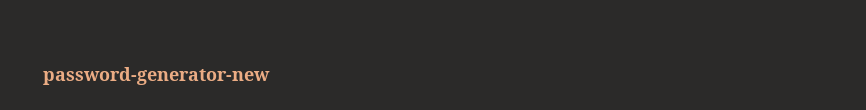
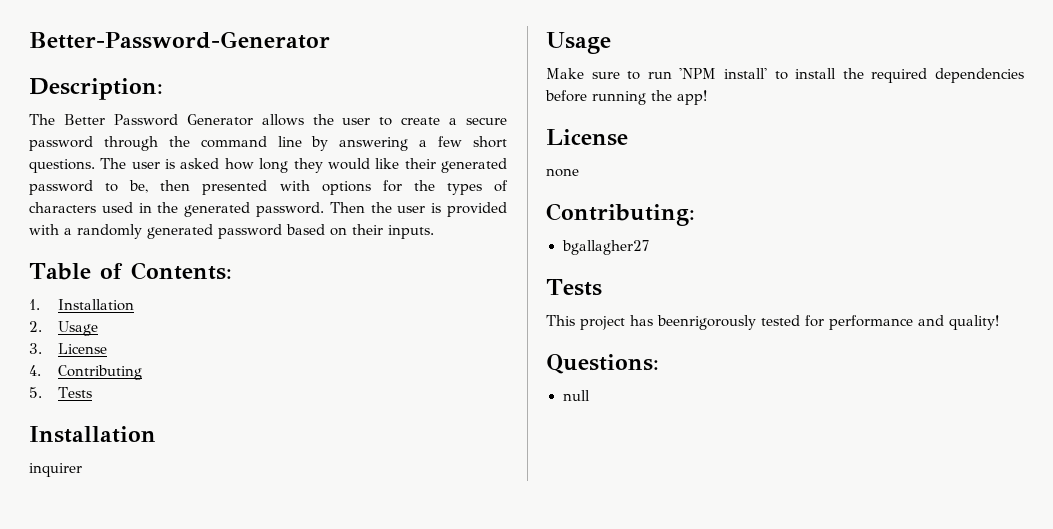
- password-generator-new
+ Better-Password-Generator
+ Description:
+ The Better Password Generator allows the user to create a secure password through the command line by answering a few short questions. The user is asked how long they would like their generated password to be, then presented with options for the types of characters used in the generated password. Then the user is provided with a randomly generated password based on their inputs.
+ Table of Contents:
+ 1. Installation
+ 2. Usage
+ 3. License
+ 4. Contributing
+ 5. Tests
+ Installation
+ inquirer
+ Usage
+ Make sure to run 'NPM install' to install the required dependencies before running the app!
+ License
+ none
+ Contributing:
+ bgallagher27
+ Tests
+ This project has beenrigorously tested for performance and quality!
+ Questions:
+ null

